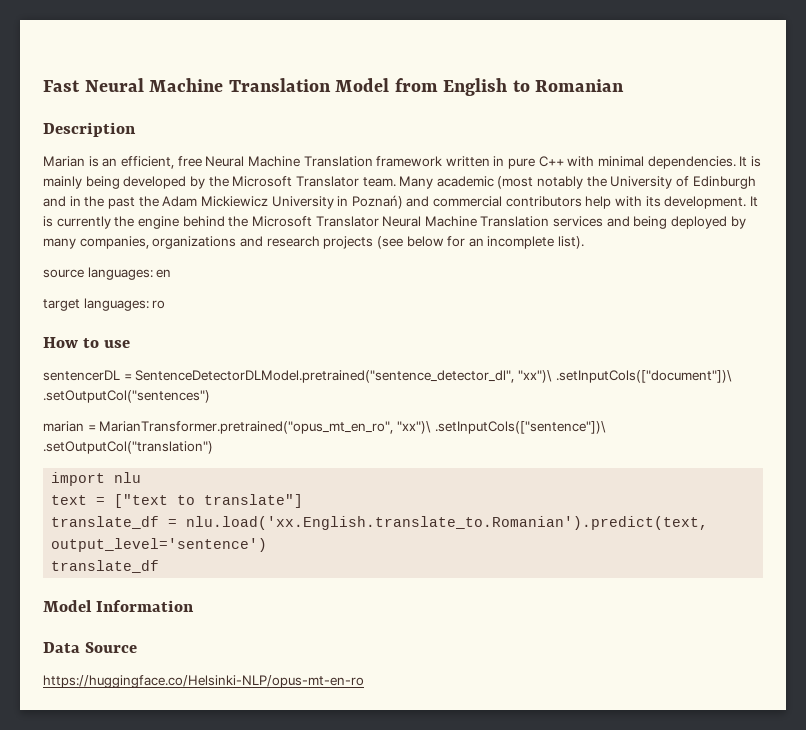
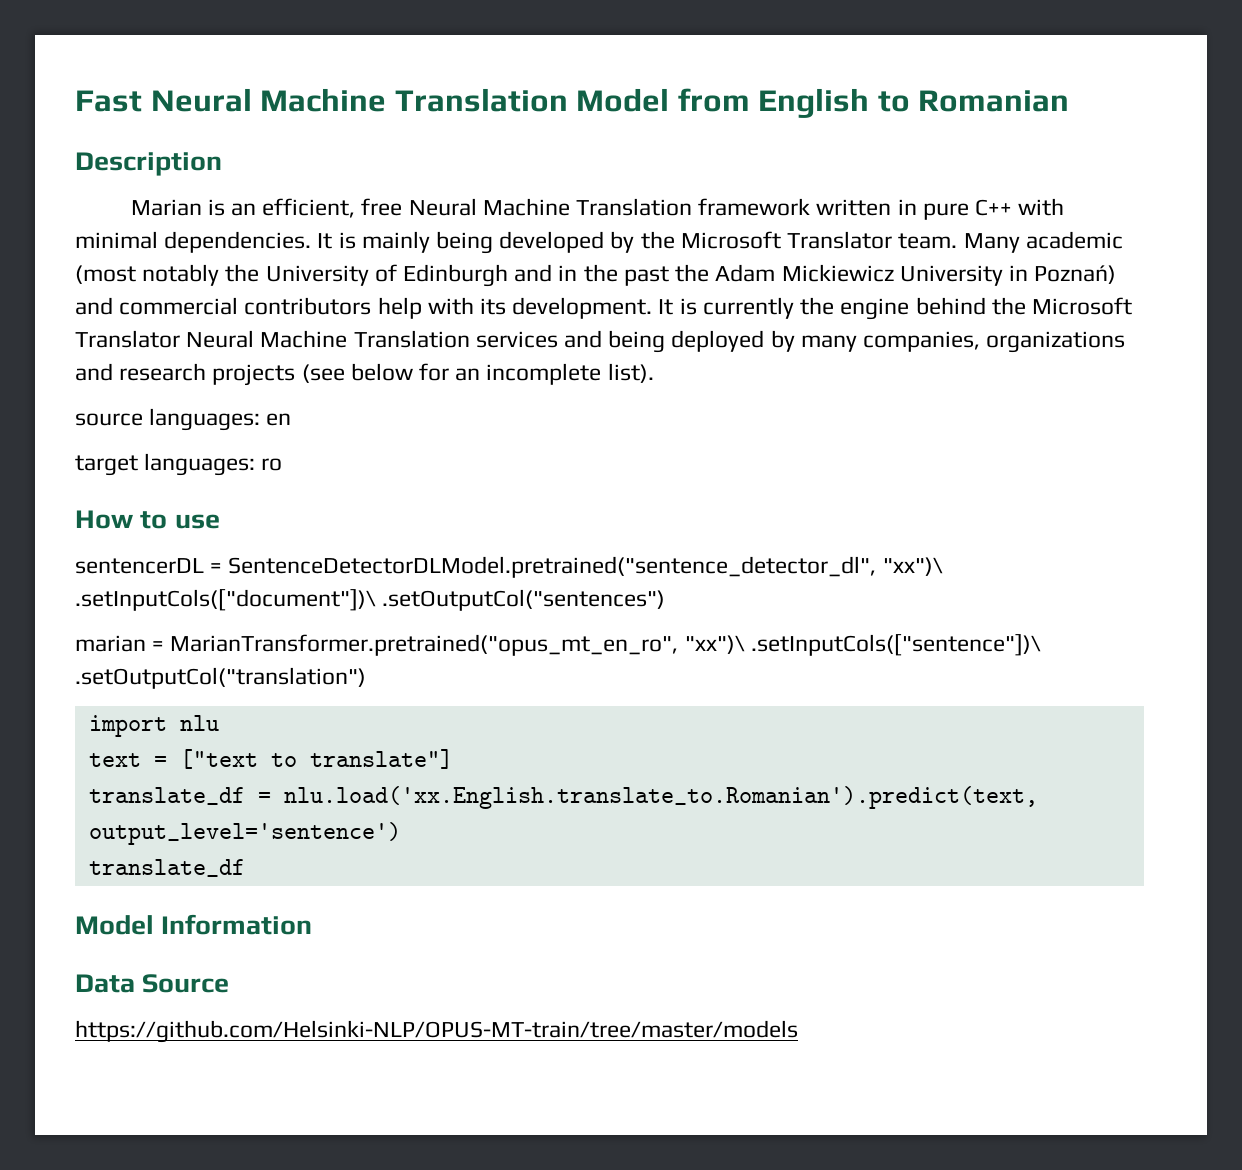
- https://huggingface.co/Helsinki-NLP/opus-mt-en-ro
+ https://github.com/Helsinki-NLP/OPUS-MT-train/tree/master/models

